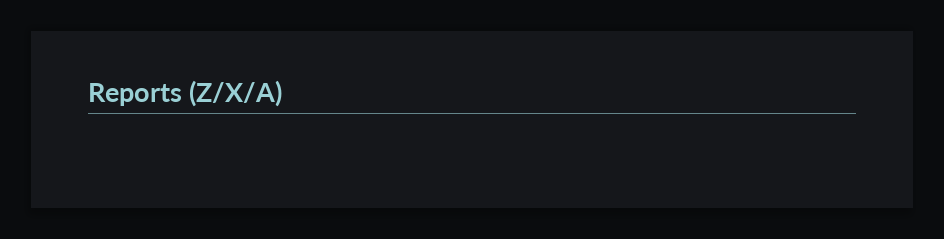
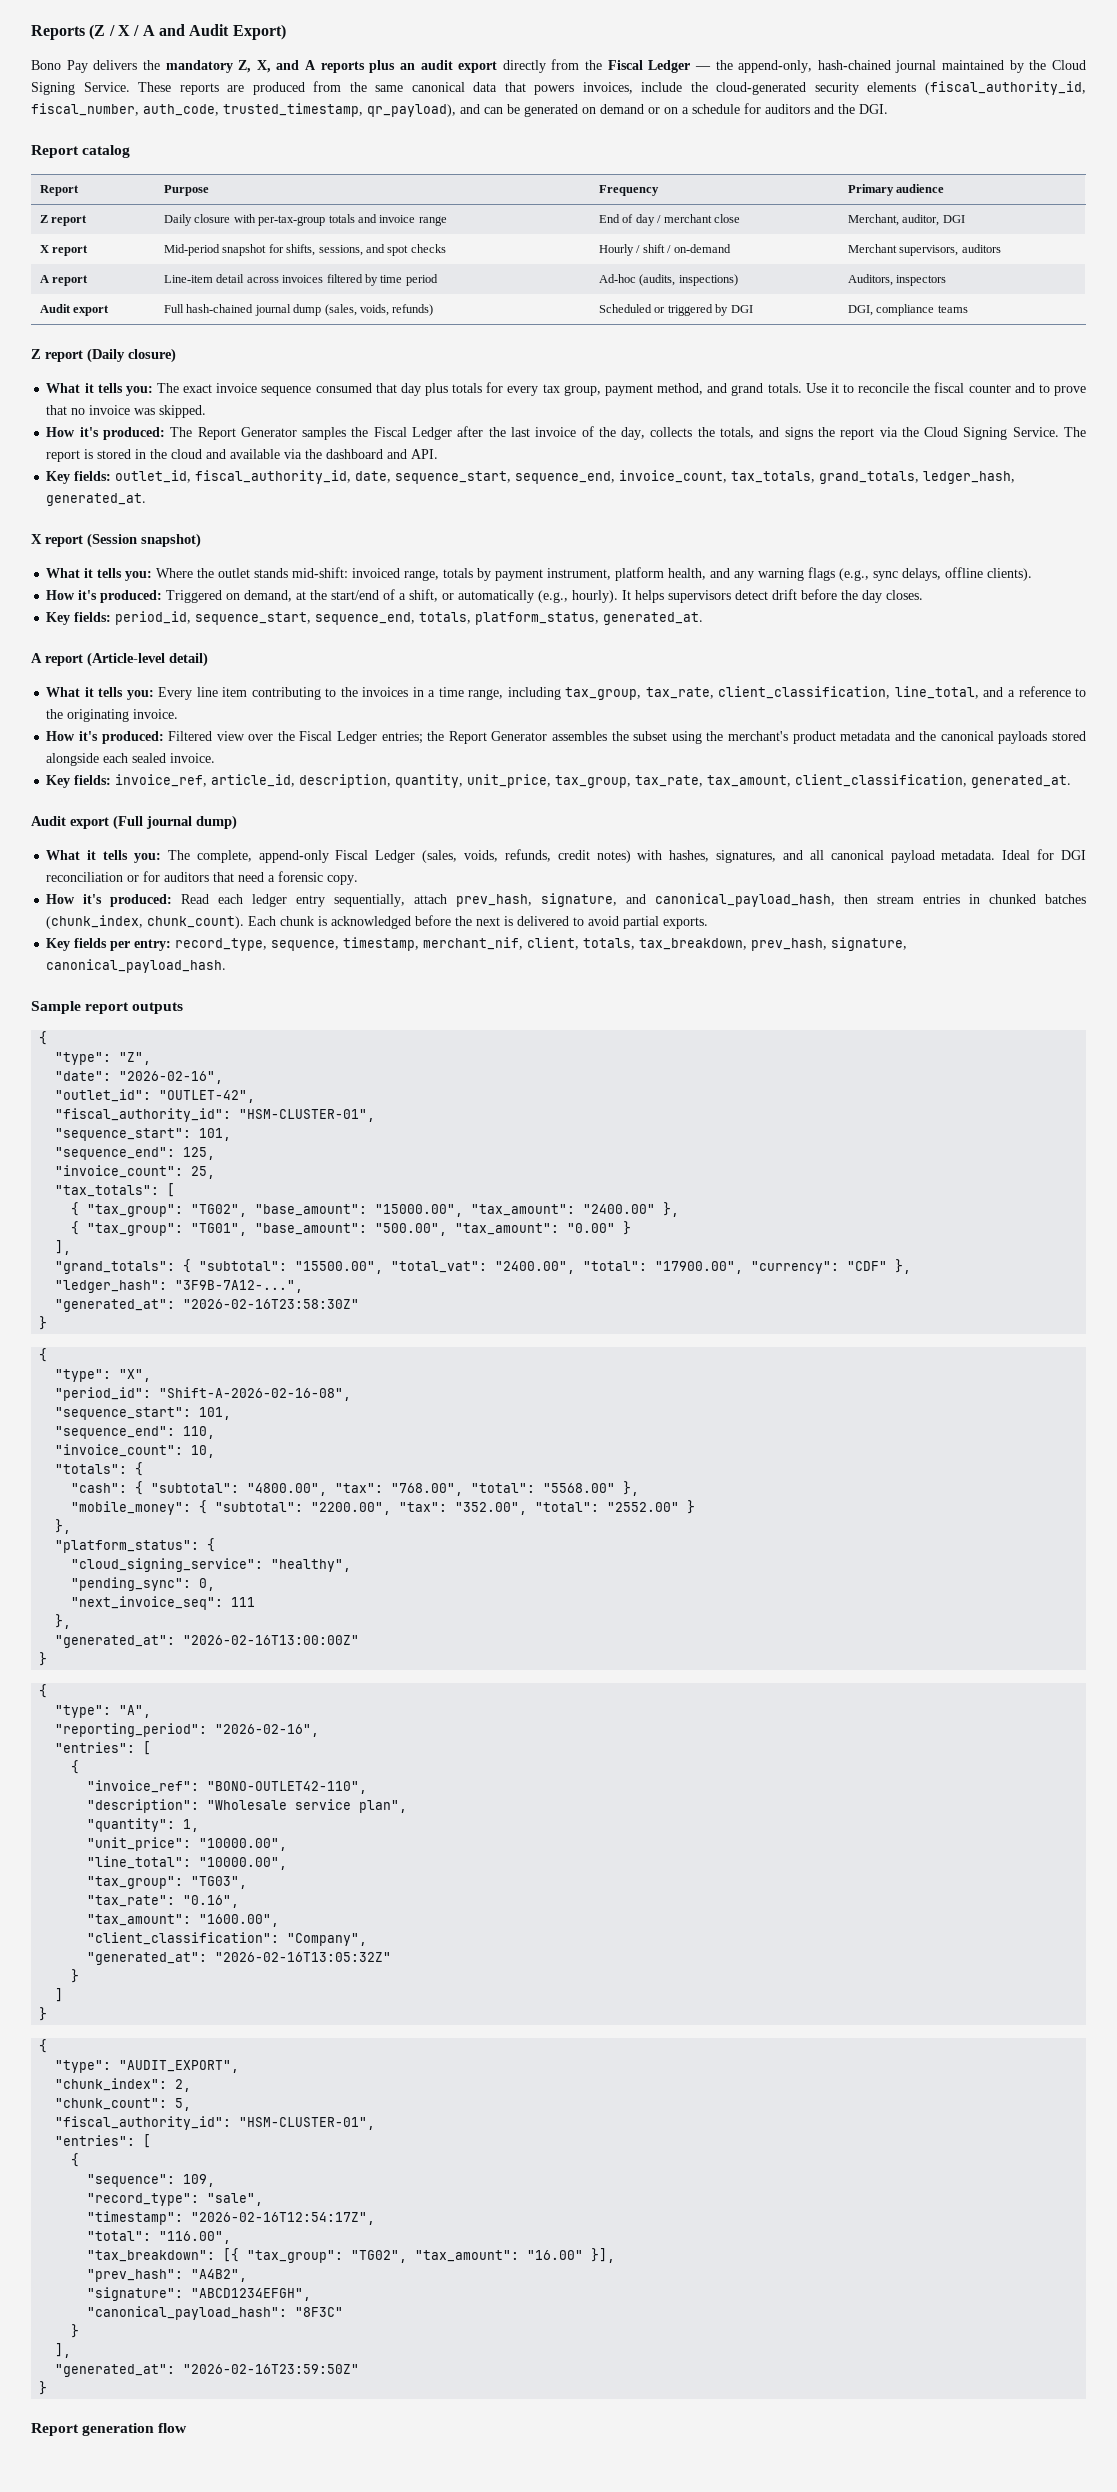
- Reports (Z/X/A)
+ Reports (Z / X / A and Audit Export)
+ Bono Pay delivers the mandatory Z, X, and A reports plus an audit export directly from the Fiscal Ledger — the append-only, hash-chained journal maintained by the Cloud Signing Service. These reports are produced from the same canonical data that powers invoices, include the cloud-generated security elements (fiscal_authority_id, fiscal_number, auth_code, trusted_timestamp, qr_payload), and can be generated on demand or on a schedule for auditors and the DGI.
+ Report catalog
+ Report | Purpose | Frequency | Primary audience
+ Z report | Daily closure with per-tax-group totals and invoice range | End of day / merchant close | Merchant, auditor, DGI
+ X report | Mid-period snapshot for shifts, sessions, and spot checks | Hourly / shift / on-demand | Merchant supervisors, auditors
+ A report | Line-item detail across invoices filtered by time period | Ad-hoc (audits, inspections) | Auditors, inspectors
+ Audit export | Full hash-chained journal dump (sales, voids, refunds) | Scheduled or triggered by DGI | DGI, compliance teams
+ Z report (Daily closure)
+ What it tells you: The exact invoice sequence consumed that day plus totals for every tax group, payment method, and grand totals. Use it to reconcile the fiscal counter and to prove that no invoice was skipped.
+ How it's produced: The Report Generator samples the Fiscal Ledger after the last invoice of the day, collects the totals, and signs the report via the Cloud Signing Service. The report is stored in the cloud and available via the dashboard and API.
+ Key fields: outlet_id, fiscal_authority_id, date, sequence_start, sequence_end, invoice_count, tax_totals, grand_totals, ledger_hash, generated_at.
+ X report (Session snapshot)
+ What it tells you: Where the outlet stands mid-shift: invoiced range, totals by payment instrument, platform health, and any warning flags (e.g., sync delays, offline clients).
+ How it's produced: Triggered on demand, at the start/end of a shift, or automatically (e.g., hourly). It helps supervisors detect drift before the day closes.
+ Key fields: period_id, sequence_start, sequence_end, totals, platform_status, generated_at.
+ A report (Article-level detail)
+ What it tells you: Every line item contributing to the invoices in a time range, including tax_group, tax_rate, client_classification, line_total, and a reference to the originating invoice.
+ How it's produced: Filtered view over the Fiscal Ledger entries; the Report Generator assembles the subset using the merchant's product metadata and the canonical payloads stored alongside each sealed invoice.
+ Key fields: invoice_ref, article_id, description, quantity, unit_price, tax_group, tax_rate, tax_amount, client_classification, generated_at.
+ Audit export (Full journal dump)
+ What it tells you: The complete, append-only Fiscal Ledger (sales, voids, refunds, credit notes) with hashes, signatures, and all canonical payload metadata. Ideal for DGI reconciliation or for auditors that need a forensic copy.
+ How it's produced: Read each ledger entry sequentially, attach prev_hash, signature, and canonical_payload_hash, then stream entries in chunked batches (chunk_index, chunk_count). Each chunk is acknowledged before the next is delivered to avoid partial exports.
+ Key fields per entry: record_type, sequence, timestamp, merchant_nif, client, totals, tax_breakdown, prev_hash, signature, canonical_payload_hash.
+ Sample report outputs
+ {
+ "type": "Z",
+ "date": "2026-02-16",
+ "outlet_id": "OUTLET-42",
+ "fiscal_authority_id": "HSM-CLUSTER-01",
+ "sequence_start": 101,
+ "sequence_end": 125,
+ "invoice_count": 25,
+ "tax_totals": [
+ { "tax_group": "TG02", "base_amount": "15000.00", "tax_amount": "2400.00" },
+ { "tax_group": "TG01", "base_amount": "500.00", "tax_amount": "0.00" }
+ ],
+ "grand_totals": { "subtotal": "15500.00", "total_vat": "2400.00", "total": "17900.00", "currency": "CDF" },
+ "ledger_hash": "3F9B-7A12-...",
+ "generated_at": "2026-02-16T23:58:30Z"
+ }
+ {
+ "type": "X",
+ "period_id": "Shift-A-2026-02-16-08",
+ "sequence_start": 101,
+ "sequence_end": 110,
+ "invoice_count": 10,
+ "totals": {
+ "cash": { "subtotal": "4800.00", "tax": "768.00", "total": "5568.00" },
+ "mobile_money": { "subtotal": "2200.00", "tax": "352.00", "total": "2552.00" }
+ },
+ "platform_status": {
+ "cloud_signing_service": "healthy",
+ "pending_sync": 0,
+ "next_invoice_seq": 111
+ },
+ "generated_at": "2026-02-16T13:00:00Z"
+ }
+ {
+ "type": "A",
+ "reporting_period": "2026-02-16",
+ "entries": [
+ {
+ "invoice_ref": "BONO-OUTLET42-110",
+ "description": "Wholesale service plan",
+ "quantity": 1,
+ "unit_price": "10000.00",
+ "line_total": "10000.00",
+ "tax_group": "TG03",
+ "tax_rate": "0.16",
+ "tax_amount": "1600.00",
+ "client_classification": "Company",
+ "generated_at": "2026-02-16T13:05:32Z"
+ }
+ ]
+ }
+ {
+ "type": "AUDIT_EXPORT",
+ "chunk_index": 2,
+ "chunk_count": 5,
+ "fiscal_authority_id": "HSM-CLUSTER-01",
+ "entries": [
+ {
+ "sequence": 109,
+ "record_type": "sale",
+ "timestamp": "2026-02-16T12:54:17Z",
+ "total": "116.00",
+ "tax_breakdown": [{ "tax_group": "TG02", "tax_amount": "16.00" }],
+ "prev_hash": "A4B2",
+ "signature": "ABCD1234EFGH",
+ "canonical_payload_hash": "8F3C"
+ }
+ ],
+ "generated_at": "2026-02-16T23:59:50Z"
+ }
+ Report generation flow

